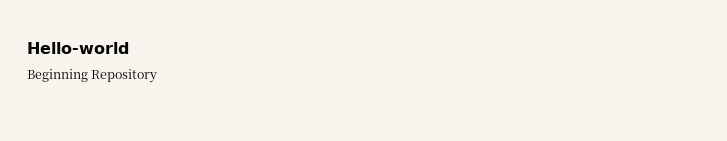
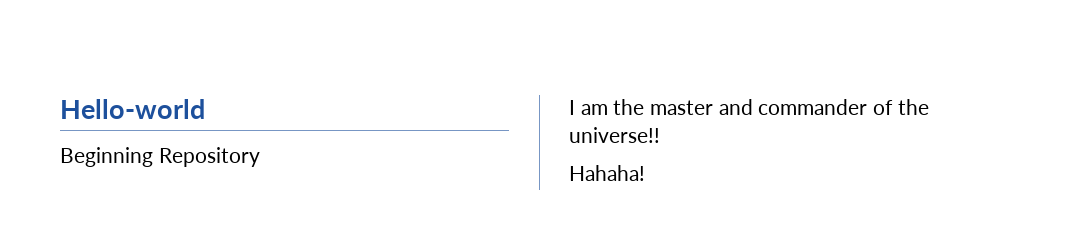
+ I am the master and commander of the universe!!
+ Hahaha!

